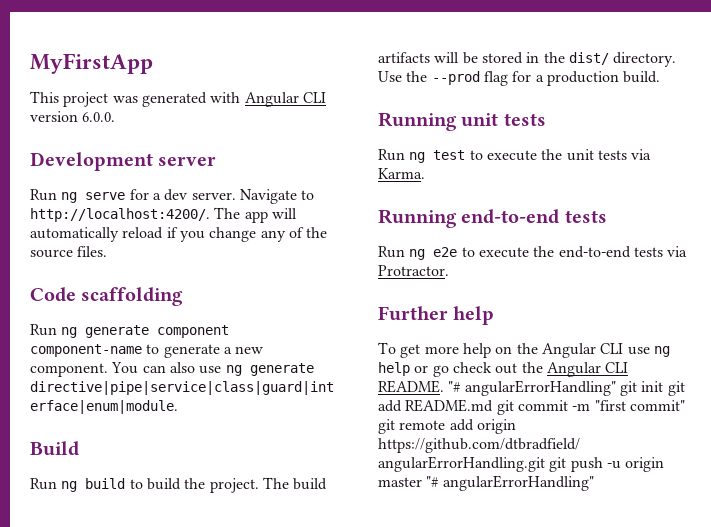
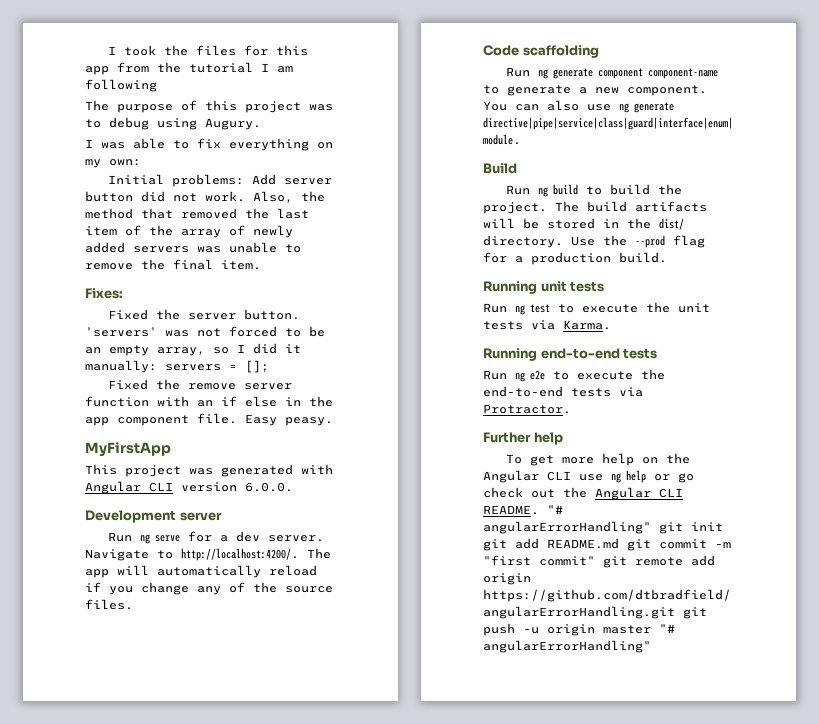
+ I took the files for this app from the tutorial I am following
+ The purpose of this project was to debug using Augury.
+ I was able to fix everything on my own:
+ Initial problems: Add server button did not work. Also, the method that removed the last item of the array of newly added servers was unable to remove the final item.
+ Fixes:
+ Fixed the server button. 'servers' was not forced to be an empty array, so I did it manually: servers = [];
+ Fixed the remove server function with an if else in the app component file. Easy peasy.

